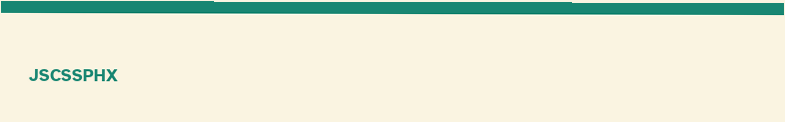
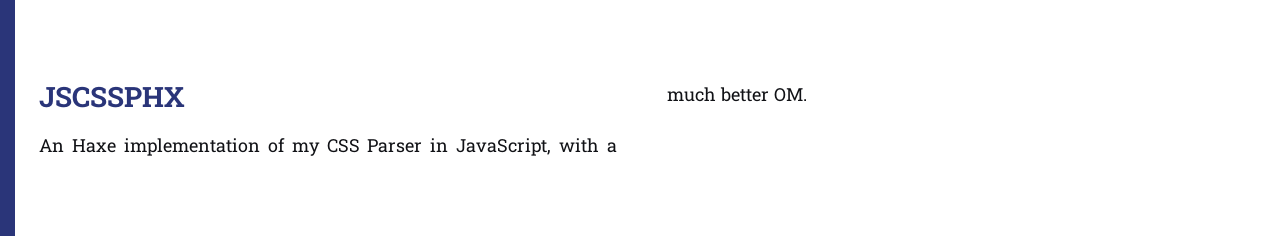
+ An Haxe implementation of my CSS Parser in JavaScript, with a much better OM.

